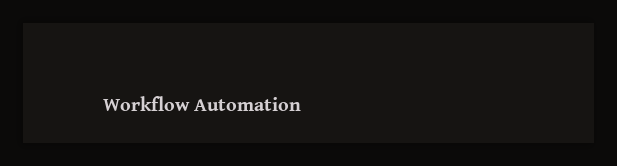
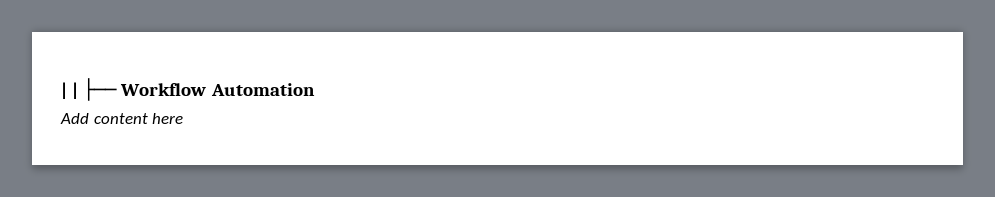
- Workflow Automation
+ | | ├── Workflow Automation
+ Add content here

